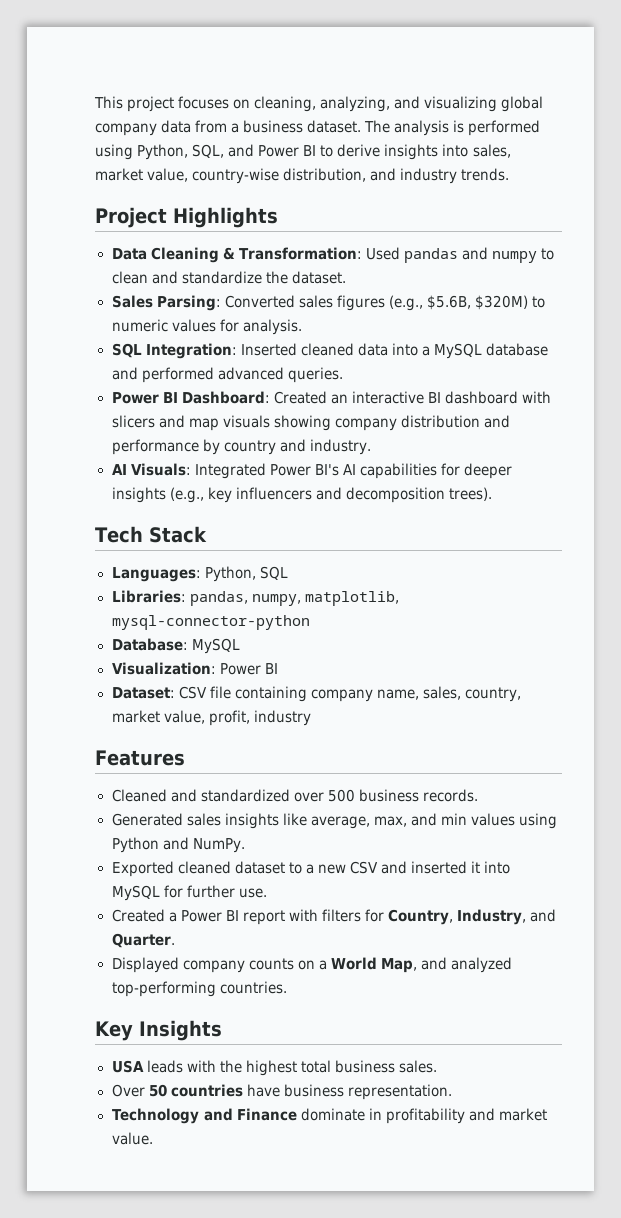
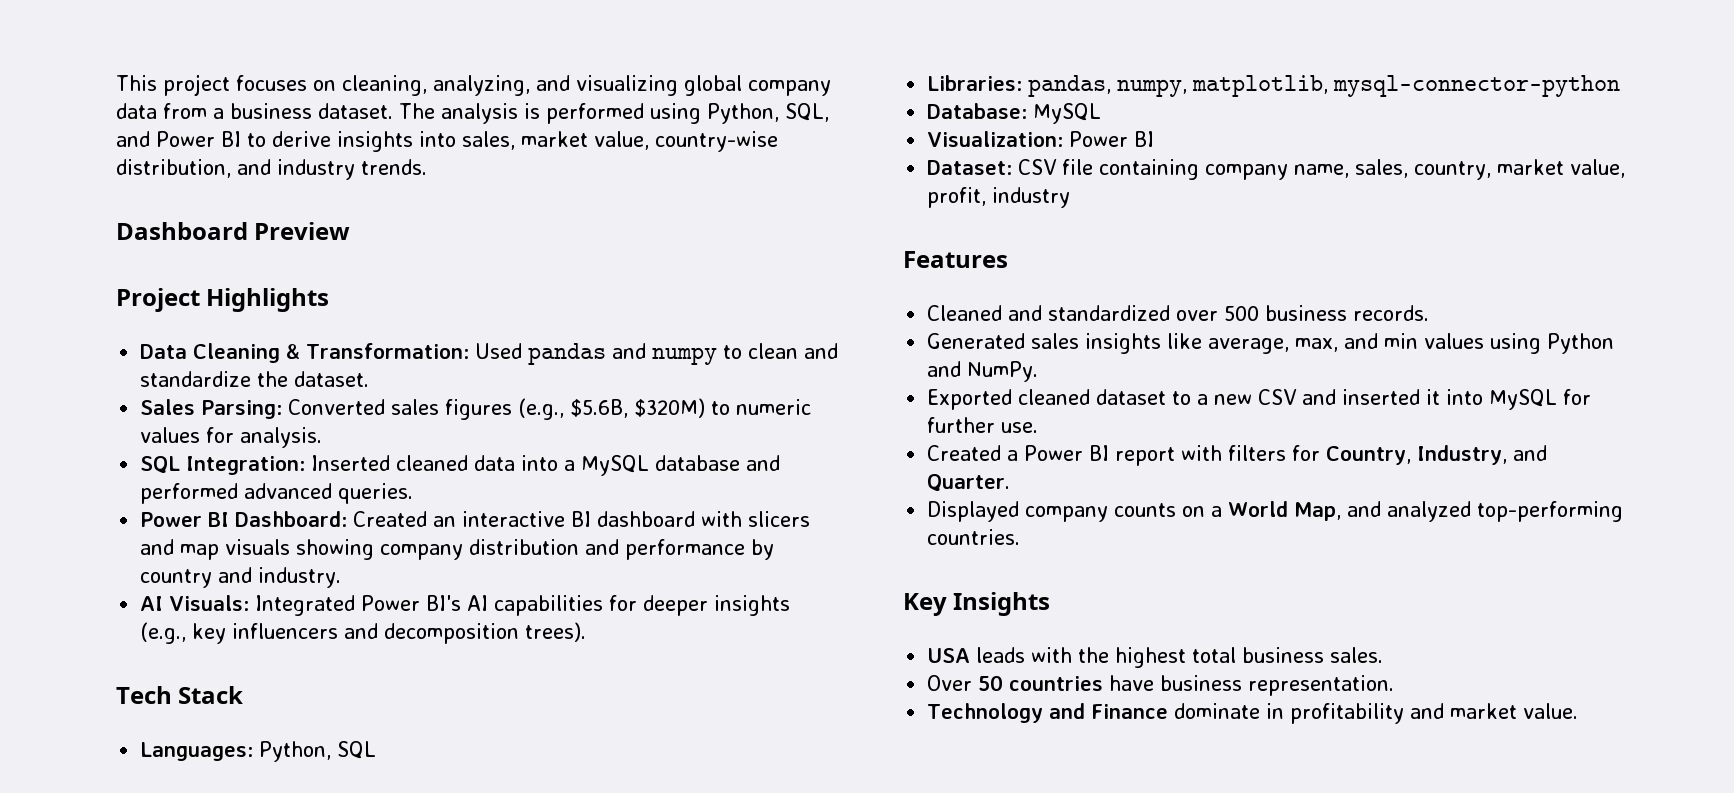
+ Dashboard Preview

